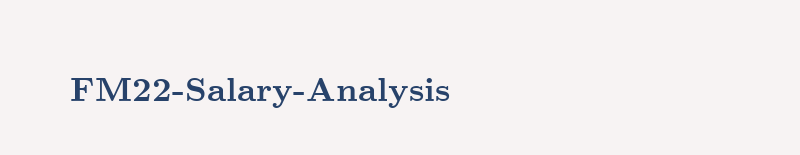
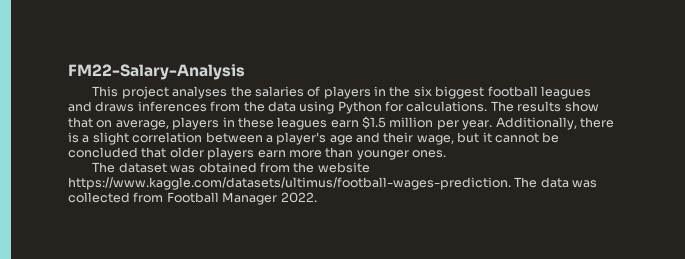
+ This project analyses the salaries of players in the six biggest football leagues and draws inferences from the data using Python for calculations. The results show that on average, players in these leagues earn $1.5 million per year. Additionally, there is a slight correlation between a player's age and their wage, but it cannot be concluded that older players earn more than younger ones.
+ The dataset was obtained from the website https://www.kaggle.com/datasets/ultimus/football-wages-prediction. The data was collected from Football Manager 2022.

